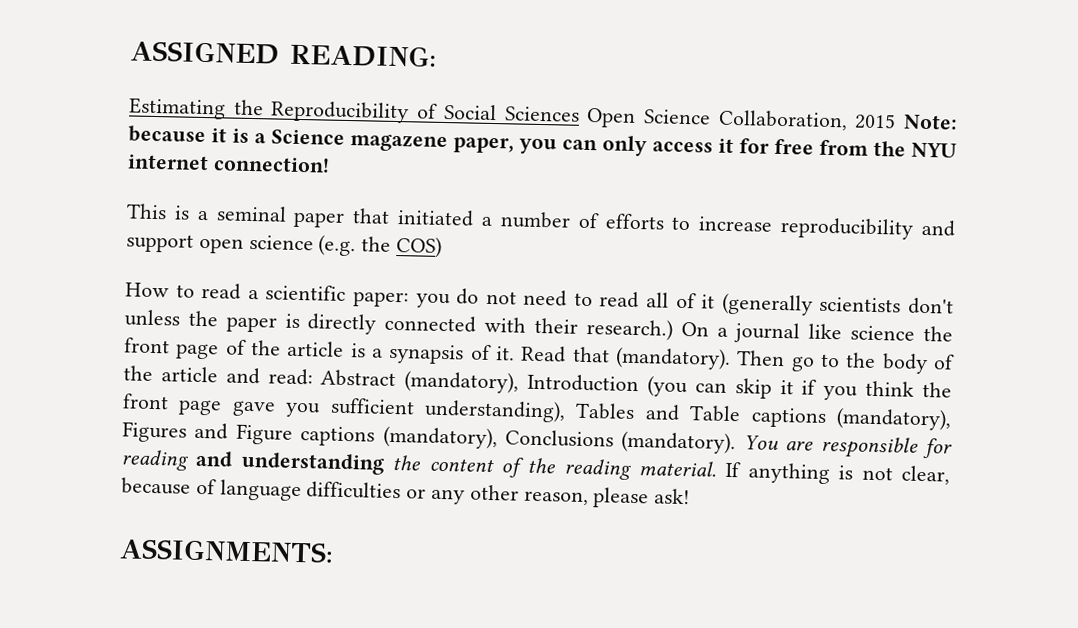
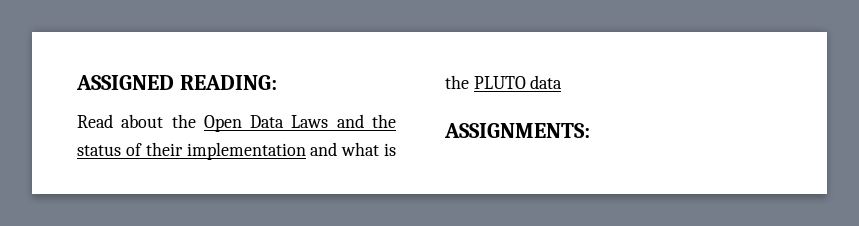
- Estimating the Reproducibility of Social Sciences Open Science Collaboration, 2015 Note: because it is a Science magazene paper, you can only access it for free from the NYU internet connection!
- This is a seminal paper that initiated a number of efforts to increase reproducibility and support open science (e.g. the COS)
- How to read a scientific paper: you do not need to read all of it (generally scientists don't unless the paper is directly connected with their research.) On a journal like science the front page of the article is a synapsis of it. Read that (mandatory). Then go to the body of the article and read: Abstract (mandatory), Introduction (you can skip it if you think the front page gave you sufficient understanding), Tables and Table captions (mandatory), Figures and Figure captions (mandatory), Conclusions (mandatory). You are responsible for reading and understanding the content of the reading material. If anything is not clear, because of language difficulties or any other reason, please ask!
+ Read about the Open Data Laws and the status of their implementation and what is the PLUTO data

